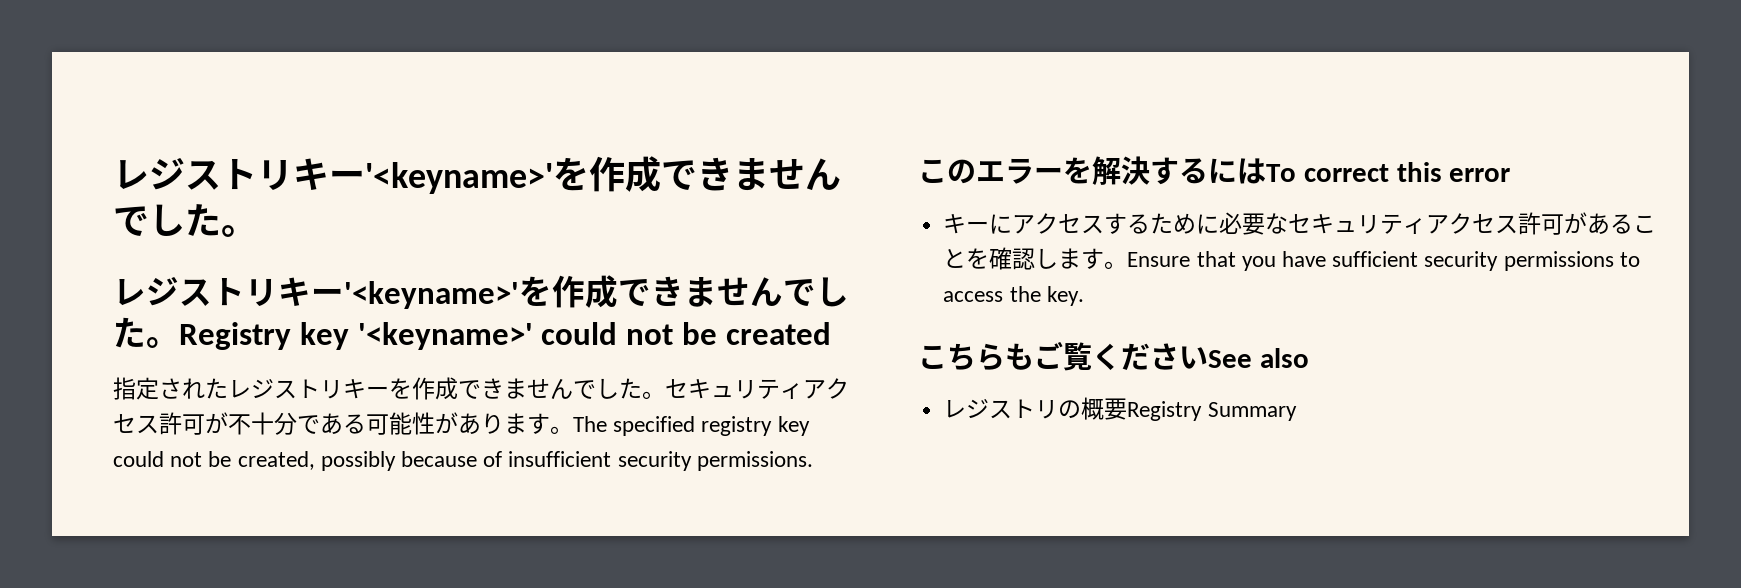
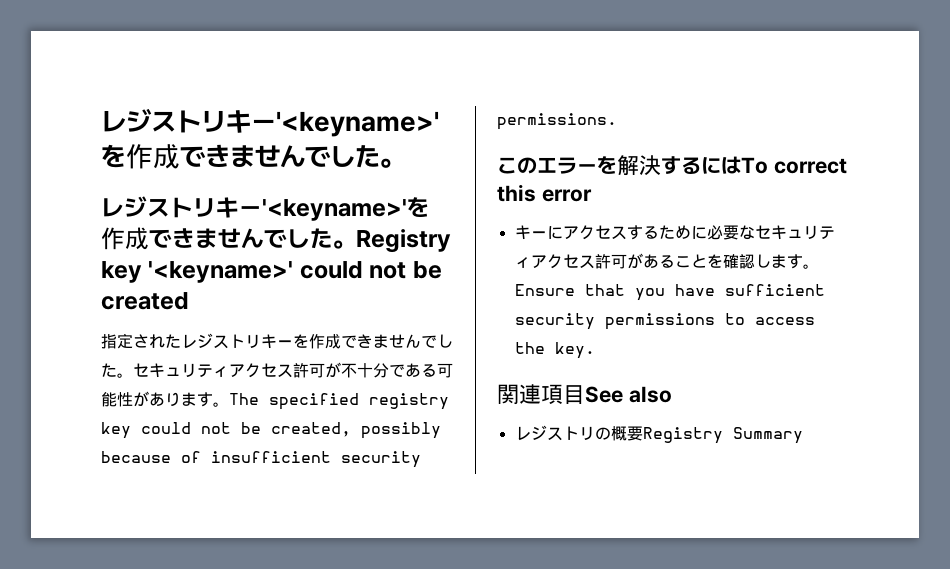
- こちらもご覧くださいSee also
+ 関連項目See also

